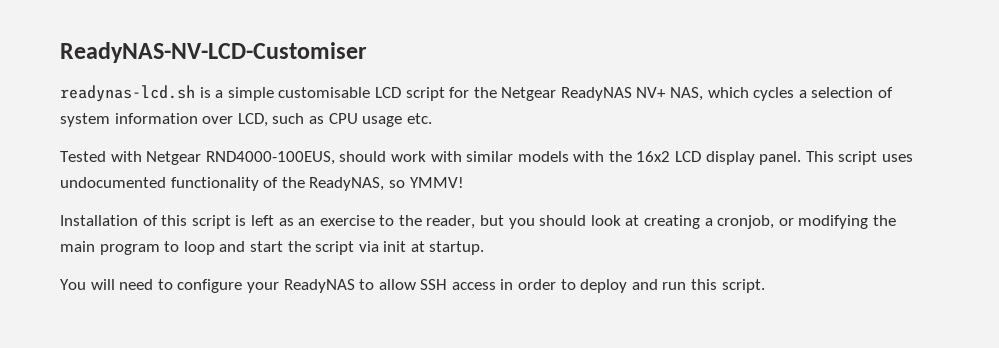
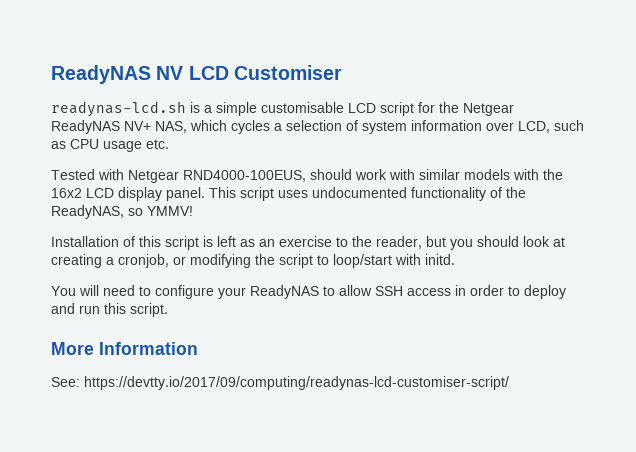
- ReadyNAS-NV-LCD-Customiser
+ ReadyNAS NV LCD Customiser
- Installation of this script is left as an exercise to the reader, but you should look at creating a cronjob, or modifying the main program to loop and start the script via init at startup.
+ Installation of this script is left as an exercise to the reader, but you should look at creating a cronjob, or modifying the script to loop/start with initd.
+ More Information
+ See: https://devtty.io/2017/09/computing/readynas-lcd-customiser-script/

